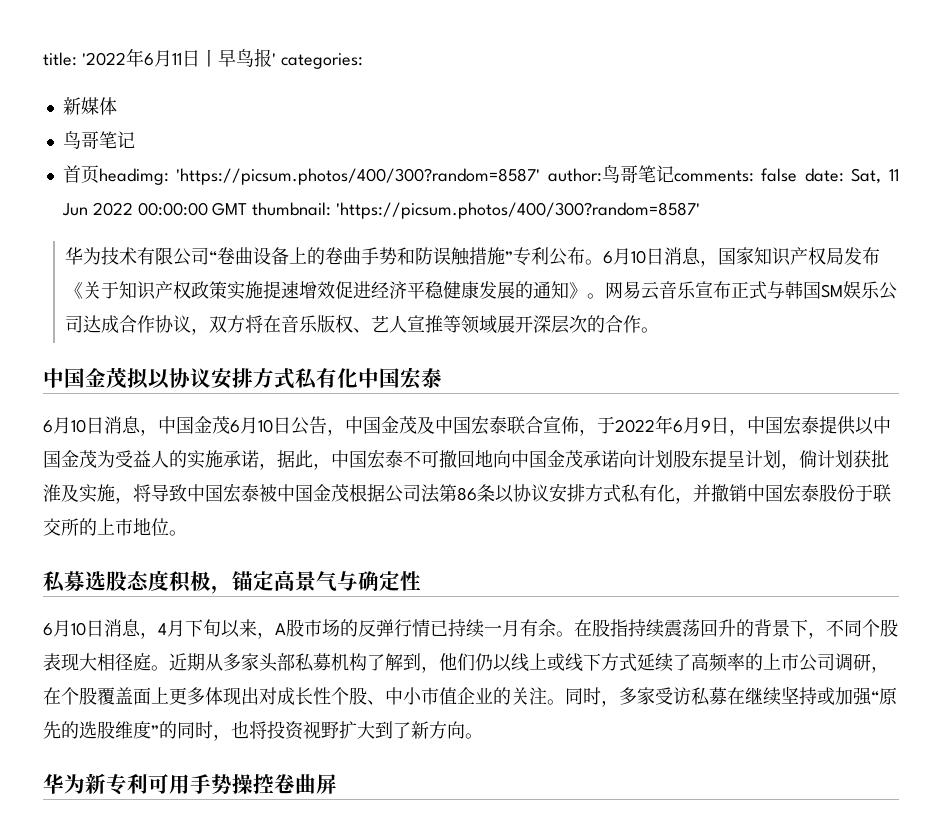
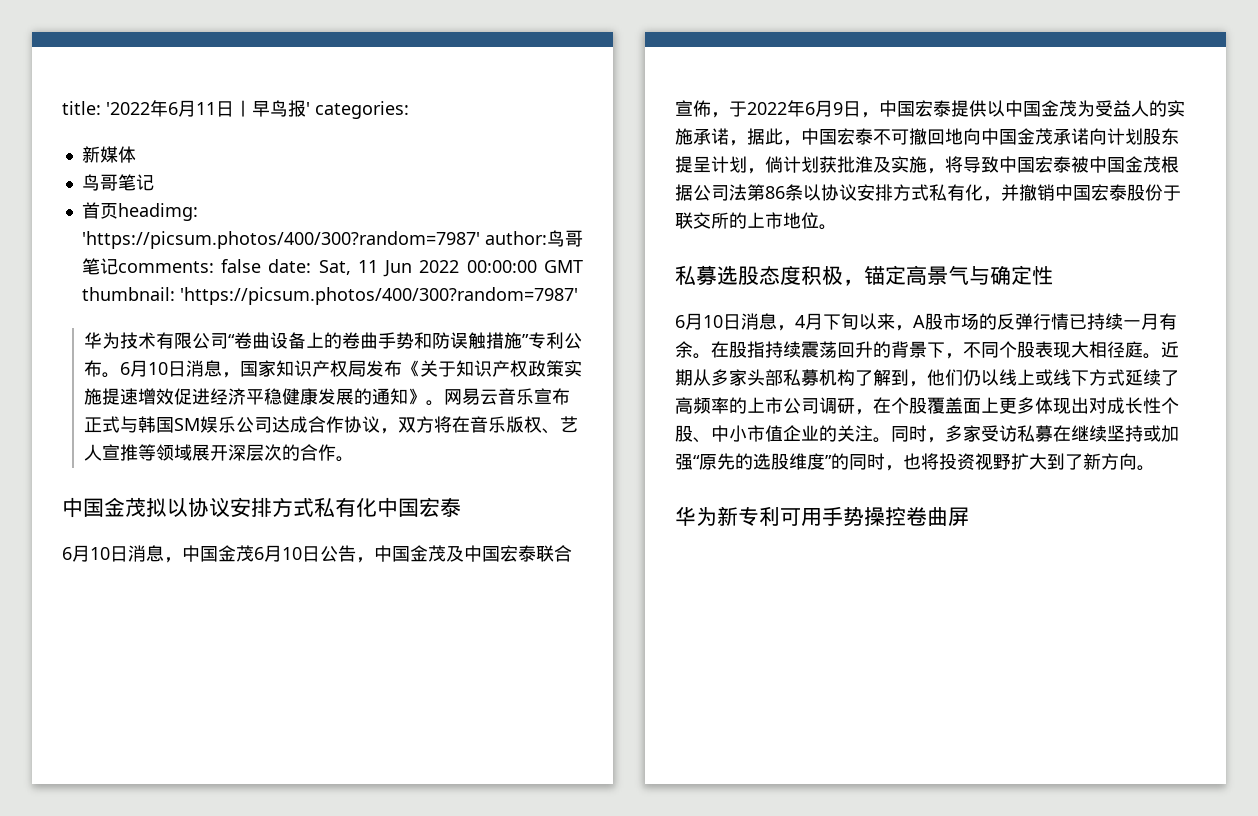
- 首页headimg: 'https://picsum.photos/400/300?random=8587' author:鸟哥笔记comments: false date: Sat, 11 Jun 2022 00:00:00 GMT thumbnail: 'https://picsum.photos/400/300?random=8587'
+ 首页headimg: 'https://picsum.photos/400/300?random=7987' author:鸟哥笔记comments: false date: Sat, 11 Jun 2022 00:00:00 GMT thumbnail: 'https://picsum.photos/400/300?random=7987'

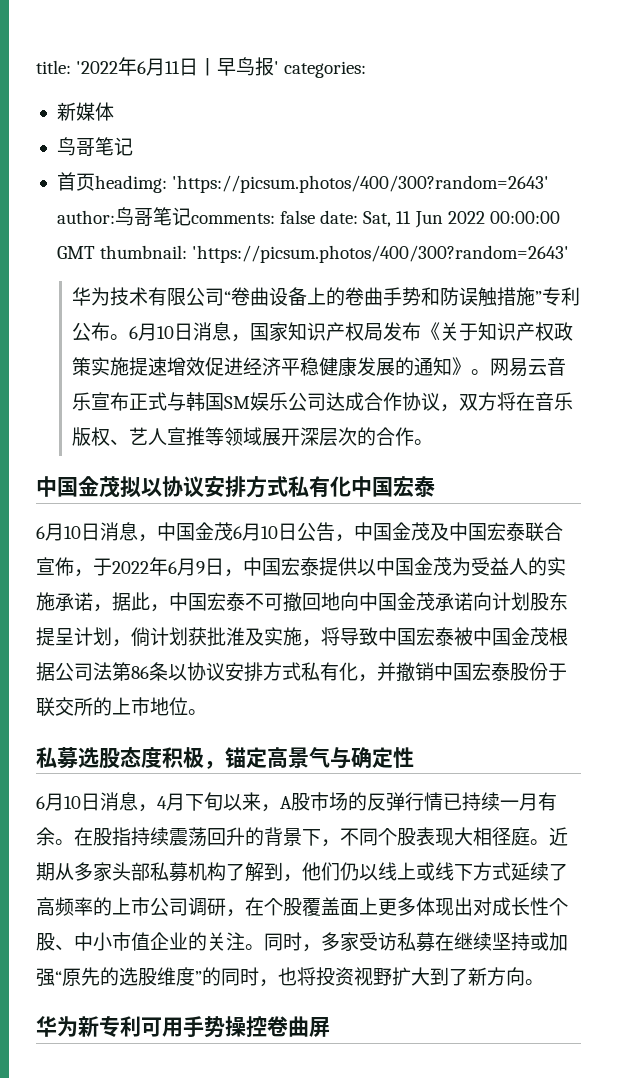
- 首页headimg: 'https://picsum.photos/400/300?random=7987' author:鸟哥笔记comments: false date: Sat, 11 Jun 2022 00:00:00 GMT thumbnail: 'https://picsum.photos/400/300?random=7987'
+ 首页headimg: 'https://picsum.photos/400/300?random=2643' author:鸟哥笔记comments: false date: Sat, 11 Jun 2022 00:00:00 GMT thumbnail: 'https://picsum.photos/400/300?random=2643'

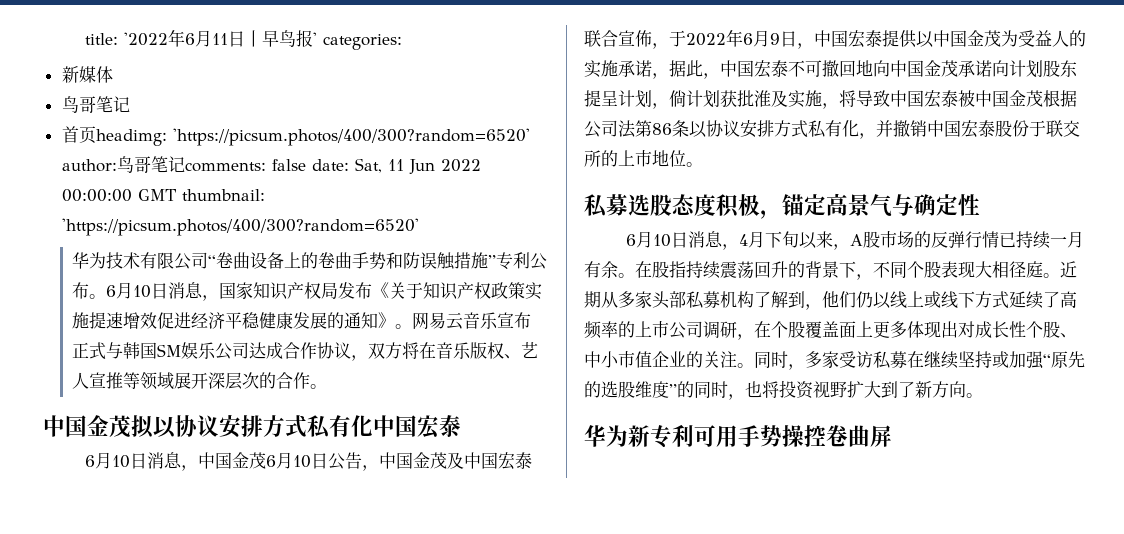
- 首页headimg: 'https://picsum.photos/400/300?random=2643' author:鸟哥笔记comments: false date: Sat, 11 Jun 2022 00:00:00 GMT thumbnail: 'https://picsum.photos/400/300?random=2643'
+ 首页headimg: 'https://picsum.photos/400/300?random=6520' author:鸟哥笔记comments: false date: Sat, 11 Jun 2022 00:00:00 GMT thumbnail: 'https://picsum.photos/400/300?random=6520'

